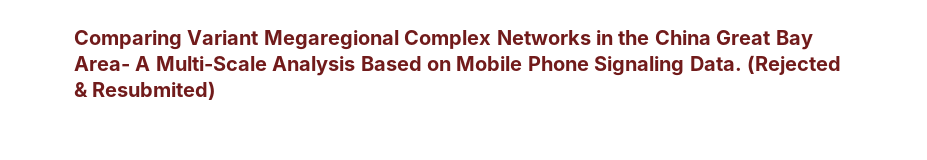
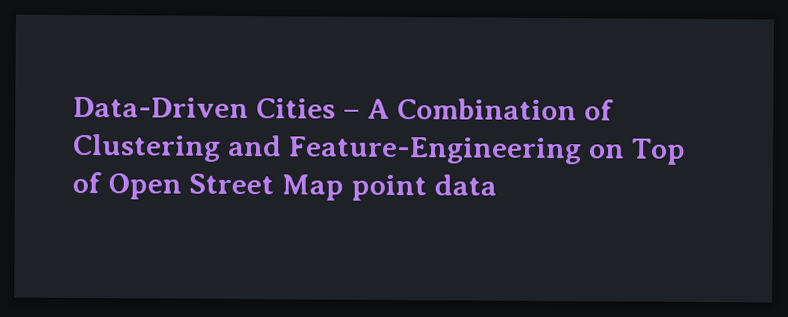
- Comparing Variant Megaregional Complex Networks in the China Great Bay Area- A Multi-Scale Analysis Based on Mobile Phone Signaling Data. (Rejected & Resubmited)
+ Data-Driven Cities – A Combination of Clustering and Feature-Engineering on Top of Open Street Map point data

